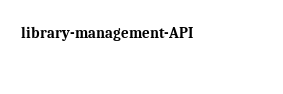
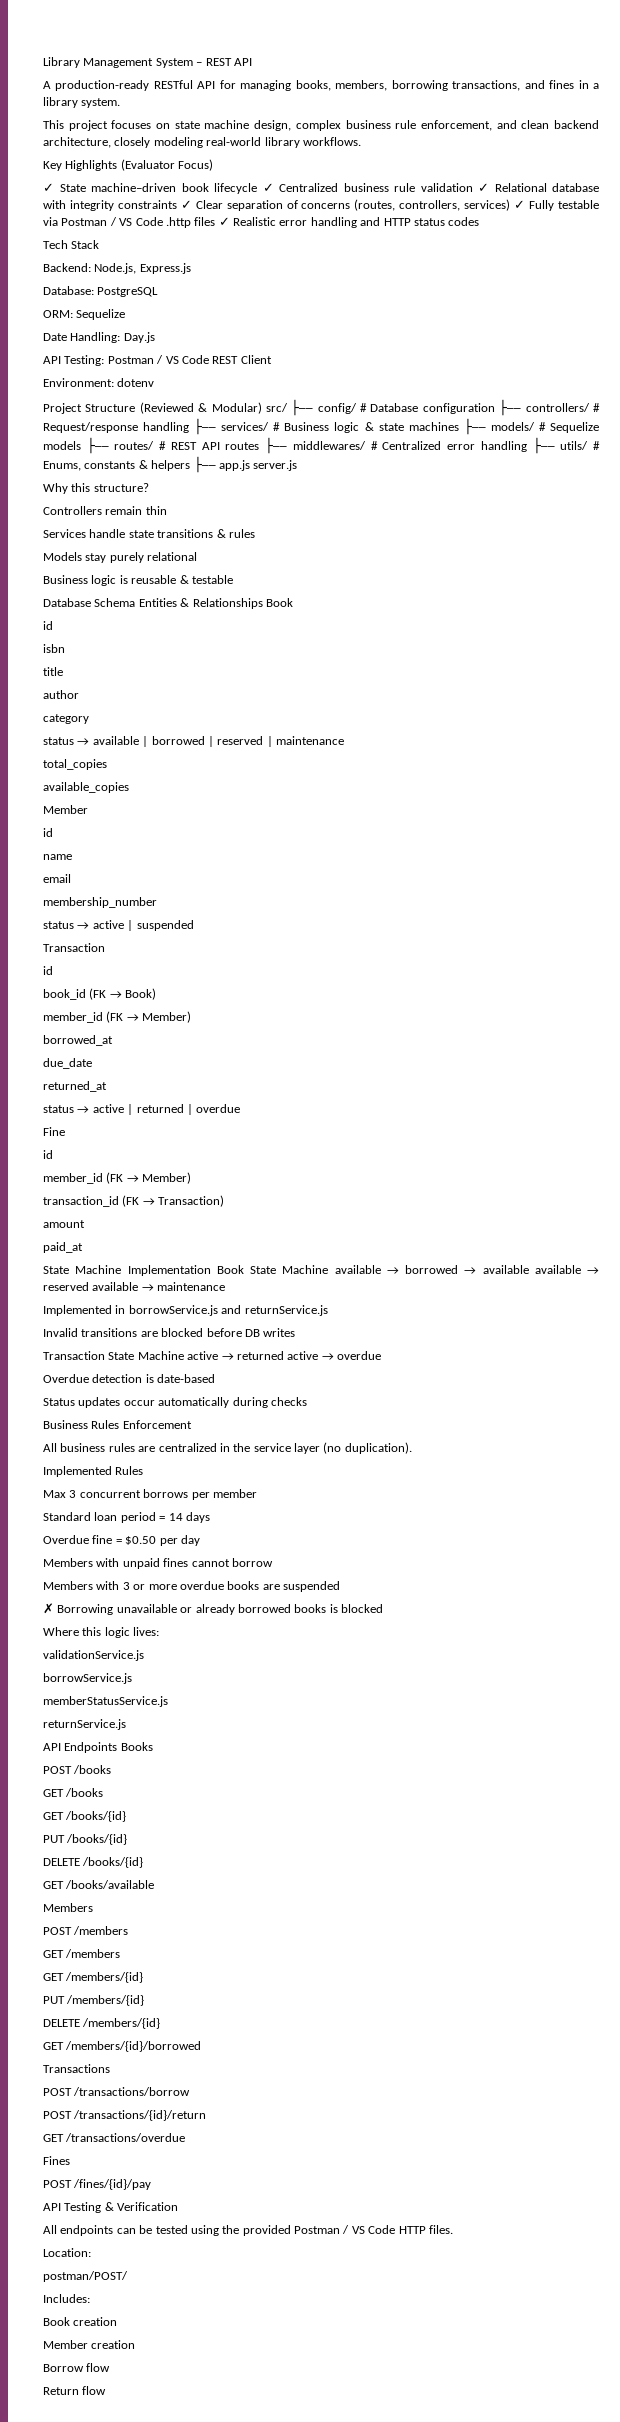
- library-management-API
+ Library Management System – REST API
+ A production-ready RESTful API for managing books, members, borrowing transactions, and fines in a library system.
+ This project focuses on state machine design, complex business rule enforcement, and clean backend architecture, closely modeling real-world library workflows.
+ Key Highlights (Evaluator Focus)
+ ✓ State machine–driven book lifecycle ✓ Centralized business rule validation ✓ Relational database with integrity constraints ✓ Clear separation of concerns (routes, controllers, services) ✓ Fully testable via Postman / VS Code .http files ✓ Realistic error handling and HTTP status codes
+ Tech Stack
+ Backend: Node.js, Express.js
+ Database: PostgreSQL
+ ORM: Sequelize
+ Date Handling: Day.js
+ API Testing: Postman / VS Code REST Client
+ Environment: dotenv
+ Project Structure (Reviewed & Modular) src/ ├── config/ # Database configuration ├── controllers/ # Request/response handling ├── services/ # Business logic & state machines ├── models/ # Sequelize models ├── routes/ # REST API routes ├── middlewares/ # Centralized error handling ├── utils/ # Enums, constants & helpers ├── app.js server.js
+ Why this structure?
+ Controllers remain thin
+ Services handle state transitions & rules
+ Models stay purely relational
+ Business logic is reusable & testable
+ Database Schema Entities & Relationships Book
+ id
+ isbn
+ title
+ author
+ category
+ status → available | borrowed | reserved | maintenance
+ total_copies
+ available_copies
+ Member
+ id
+ name
+ email
+ membership_number
+ status → active | suspended
+ Transaction
+ id
+ book_id (FK → Book)
+ member_id (FK → Member)
+ borrowed_at
+ due_date
+ returned_at
+ status → active | returned | overdue
+ Fine
+ id
+ member_id (FK → Member)
+ transaction_id (FK → Transaction)
+ amount
+ paid_at
+ State Machine Implementation Book State Machine available → borrowed → available available → reserved available → maintenance
+ Implemented in borrowService.js and returnService.js
+ Invalid transitions are blocked before DB writes
+ Transaction State Machine active → returned active → overdue
+ Overdue detection is date-based
+ Status updates occur automatically during checks
+ Business Rules Enforcement
+ All business rules are centralized in the service layer (no duplication).
+ Implemented Rules
+ Max 3 concurrent borrows per member
+ Standard loan period = 14 days
+ Overdue fine = $0.50 per day
+ Members with unpaid fines cannot borrow
+ Members with 3 or more overdue books are suspended
+ ✗ Borrowing unavailable or already borrowed books is blocked
+ Where this logic lives:
+ validationService.js
+ borrowService.js
+ memberStatusService.js
+ returnService.js
+ API Endpoints Books
+ POST /books
+ GET /books
+ GET /books/{id}
+ PUT /books/{id}
+ DELETE /books/{id}
+ GET /books/available
+ Members
+ POST /members
+ GET /members
+ GET /members/{id}
+ PUT /members/{id}
+ DELETE /members/{id}
+ GET /members/{id}/borrowed
+ Transactions
+ POST /transactions/borrow
+ POST /transactions/{id}/return
+ GET /transactions/overdue
+ Fines
+ POST /fines/{id}/pay
+ API Testing & Verification
+ All endpoints can be tested using the provided Postman / VS Code HTTP files.
+ Location:
+ postman/POST/
+ Includes:
+ Book creation
+ Member creation
+ Borrow flow
+ Return flow

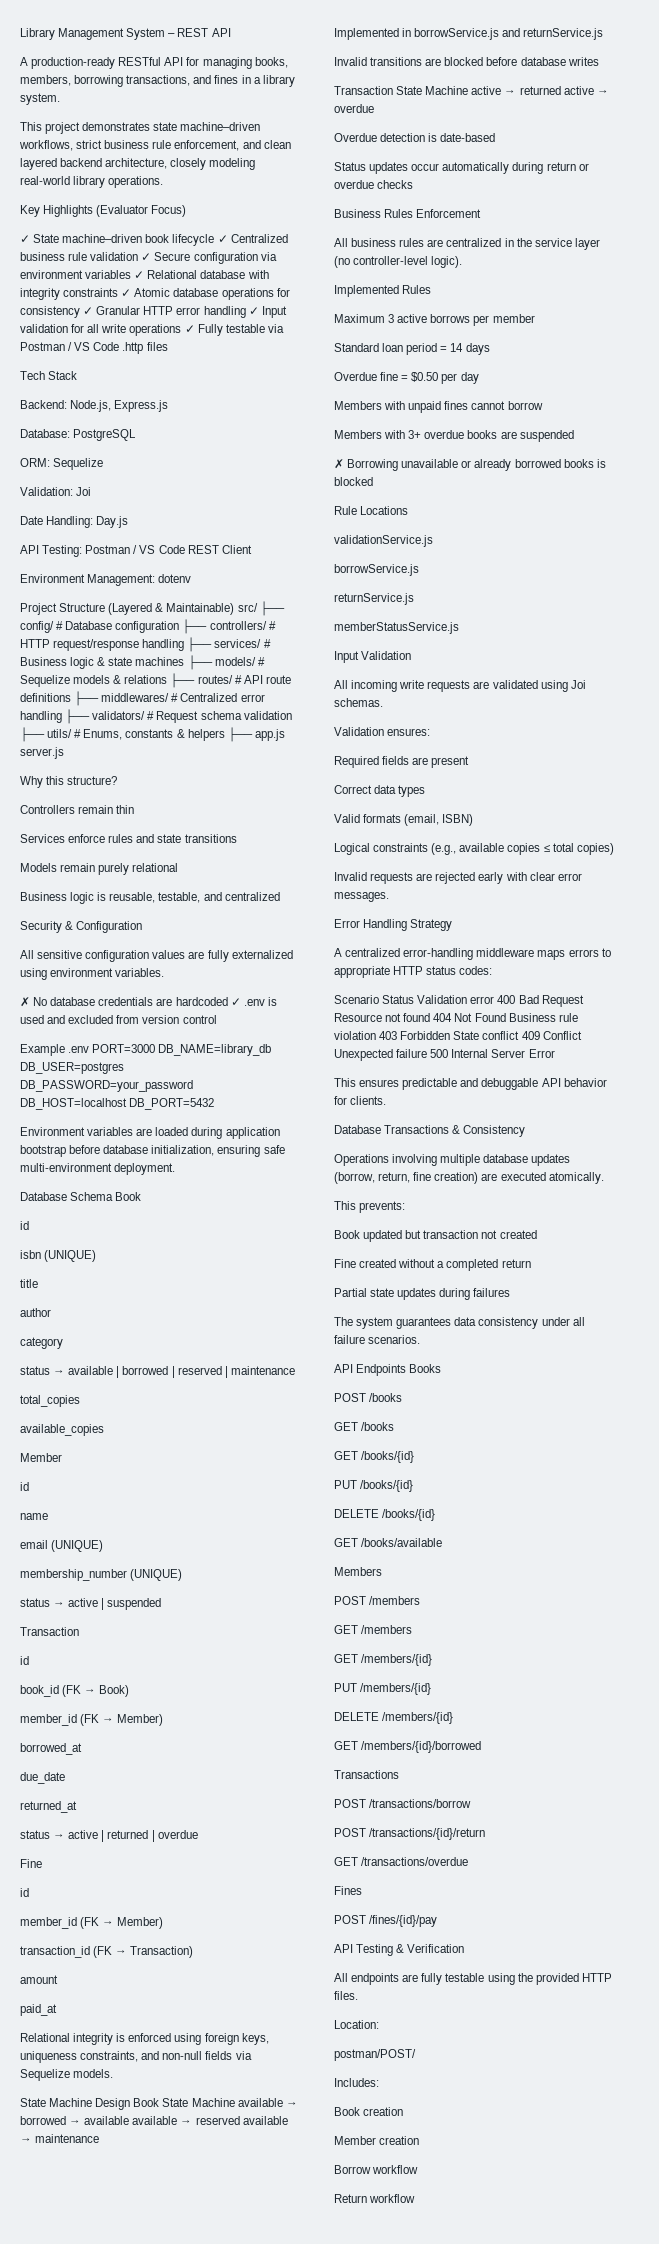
- This project focuses on state machine design, complex business rule enforcement, and clean backend architecture, closely modeling real-world library workflows.
+ This project demonstrates state machine–driven workflows, strict business rule enforcement, and clean layered backend architecture, closely modeling real-world library operations.
- ✓ State machine–driven book lifecycle ✓ Centralized business rule validation ✓ Relational database with integrity constraints ✓ Clear separation of concerns (routes, controllers, services) ✓ Fully testable via Postman / VS Code .http files ✓ Realistic error handling and HTTP status codes
+ ✓ State machine–driven book lifecycle ✓ Centralized business rule validation ✓ Secure configuration via environment variables ✓ Relational database with integrity constraints ✓ Atomic database operations for consistency ✓ Granular HTTP error handling ✓ Input validation for all write operations ✓ Fully testable via Postman / VS Code .http files
+ Validation: Joi
- Environment: dotenv
+ Environment Management: dotenv
- Project Structure (Reviewed & Modular) src/ ├── config/ # Database configuration ├── controllers/ # Request/response handling ├── services/ # Business logic & state machines ├── models/ # Sequelize models ├── routes/ # REST API routes ├── middlewares/ # Centralized error handling ├── utils/ # Enums, constants & helpers ├── app.js server.js
+ Project Structure (Layered & Maintainable) src/ ├── config/ # Database configuration ├── controllers/ # HTTP request/response handling ├── services/ # Business logic & state machines ├── models/ # Sequelize models & relations ├── routes/ # API route definitions ├── middlewares/ # Centralized error handling ├── validators/ # Request schema validation ├── utils/ # Enums, constants & helpers ├── app.js server.js
- Services handle state transitions & rules
+ Services enforce rules and state transitions
- Models stay purely relational
+ Models remain purely relational
- Business logic is reusable & testable
+ Business logic is reusable, testable, and centralized
+ Security & Configuration
+ All sensitive configuration values are fully externalized using environment variables.
+ ✗ No database credentials are hardcoded ✓ .env is used and excluded from version control
+ Example .env PORT=3000 DB_NAME=library_db DB_USER=postgres DB_PASSWORD=your_password DB_HOST=localhost DB_PORT=5432
+ Environment variables are loaded during application bootstrap before database initialization, ensuring safe multi-environment deployment.
- Database Schema Entities & Relationships Book
+ Database Schema Book
- isbn
+ isbn (UNIQUE)
- email
+ email (UNIQUE)
- membership_number
+ membership_number (UNIQUE)
- State Machine Implementation Book State Machine available → borrowed → available available → reserved available → maintenance
+ Relational integrity is enforced using foreign keys, uniqueness constraints, and non-null fields via Sequelize models.
+ State Machine Design Book State Machine available → borrowed → available available → reserved available → maintenance
- Invalid transitions are blocked before DB writes
+ Invalid transitions are blocked before database writes
- Status updates occur automatically during checks
+ Status updates occur automatically during return or overdue checks
- All business rules are centralized in the service layer (no duplication).
+ All business rules are centralized in the service layer (no controller-level logic).
- Max 3 concurrent borrows per member
+ Maximum 3 active borrows per member
- Members with 3 or more overdue books are suspended
+ Members with 3+ overdue books are suspended
- Where this logic lives:
+ Rule Locations
  validationService.js
  borrowService.js
+ returnService.js
  memberStatusService.js
- returnService.js
+ Input Validation
+ All incoming write requests are validated using Joi schemas.
+ Validation ensures:
+ Required fields are present
+ Correct data types
+ Valid formats (email, ISBN)
+ Logical constraints (e.g., available copies ≤ total copies)
+ Invalid requests are rejected early with clear error messages.
+ Error Handling Strategy
+ A centralized error-handling middleware maps errors to appropriate HTTP status codes:
+ Scenario Status Validation error 400 Bad Request Resource not found 404 Not Found Business rule violation 403 Forbidden State conflict 409 Conflict Unexpected failure 500 Internal Server Error
+ This ensures predictable and debuggable API behavior for clients.
+ Database Transactions & Consistency
+ Operations involving multiple database updates (borrow, return, fine creation) are executed atomically.
+ This prevents:
+ Book updated but transaction not created
+ Fine created without a completed return
+ Partial state updates during failures
+ The system guarantees data consistency under all failure scenarios.
- All endpoints can be tested using the provided Postman / VS Code HTTP files.
+ All endpoints are fully testable using the provided HTTP files.
- Borrow flow
+ Borrow workflow
- Return flow
+ Return workflow

